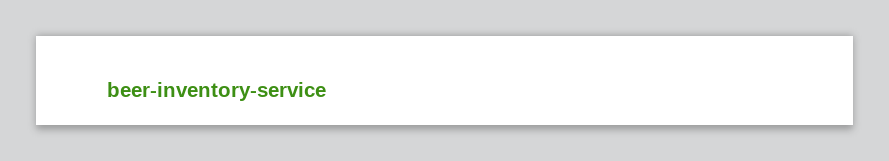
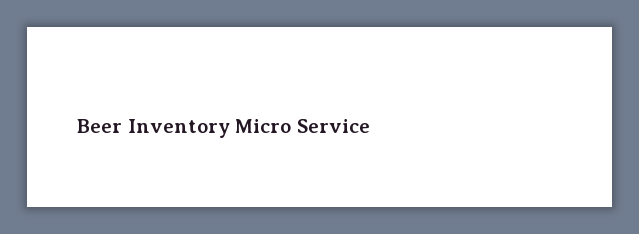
- beer-inventory-service
+ Beer Inventory Micro Service

